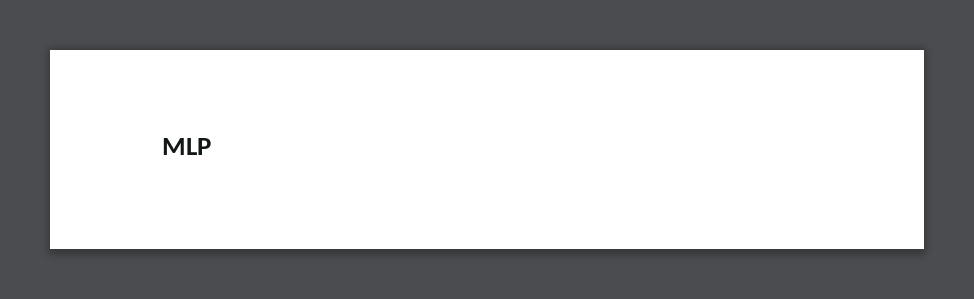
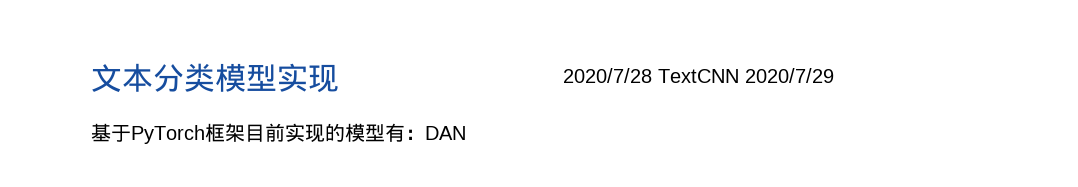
- MLP
+ 文本分类模型实现
+ 基于PyTorch框架目前实现的模型有：DAN 2020/7/28 TextCNN 2020/7/29

